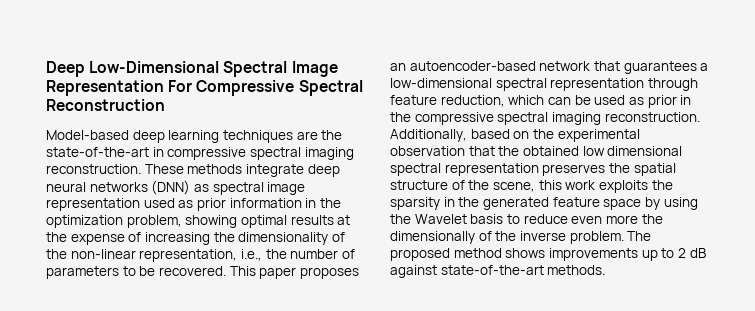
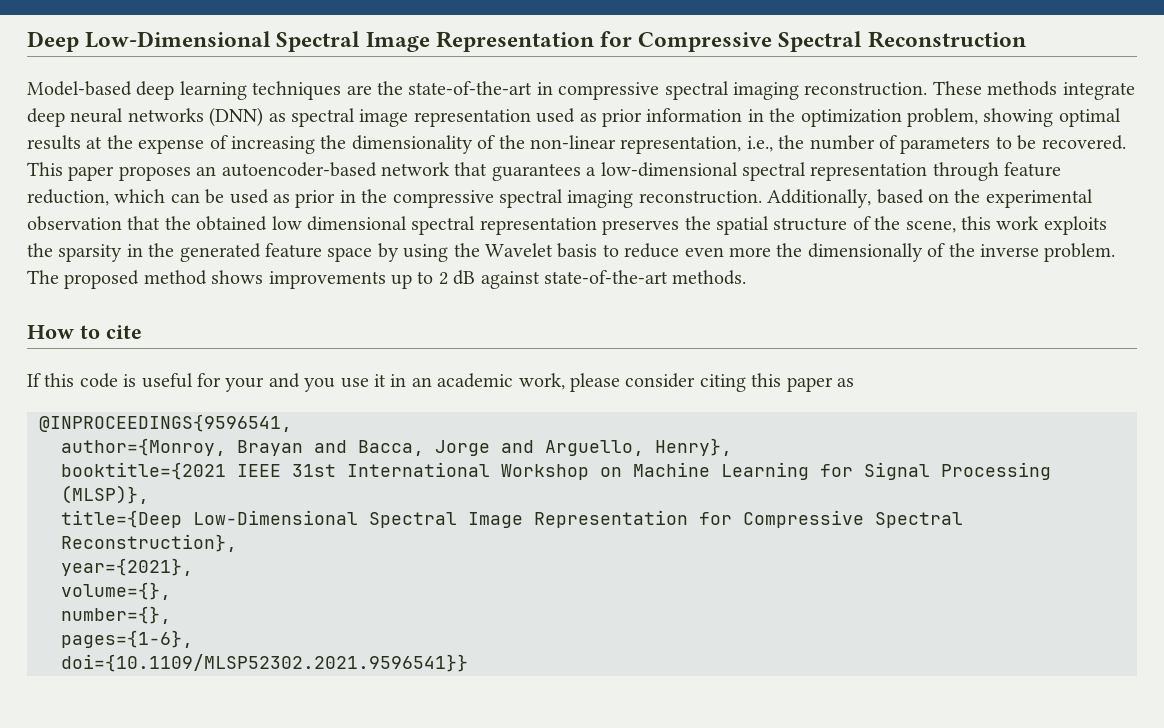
- Deep Low-Dimensional Spectral Image Representation For Compressive Spectral Reconstruction
+ Deep Low-Dimensional Spectral Image Representation for Compressive Spectral Reconstruction
+ How to cite
+ If this code is useful for your and you use it in an academic work, please consider citing this paper as
+ @INPROCEEDINGS{9596541,
+ author={Monroy, Brayan and Bacca, Jorge and Arguello, Henry},
+ booktitle={2021 IEEE 31st International Workshop on Machine Learning for Signal Processing (MLSP)},
+ title={Deep Low-Dimensional Spectral Image Representation for Compressive Spectral Reconstruction},
+ year={2021},
+ volume={},
+ number={},
+ pages={1-6},
+ doi={10.1109/MLSP52302.2021.9596541}}

